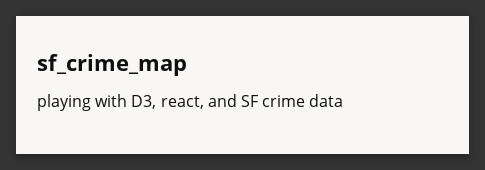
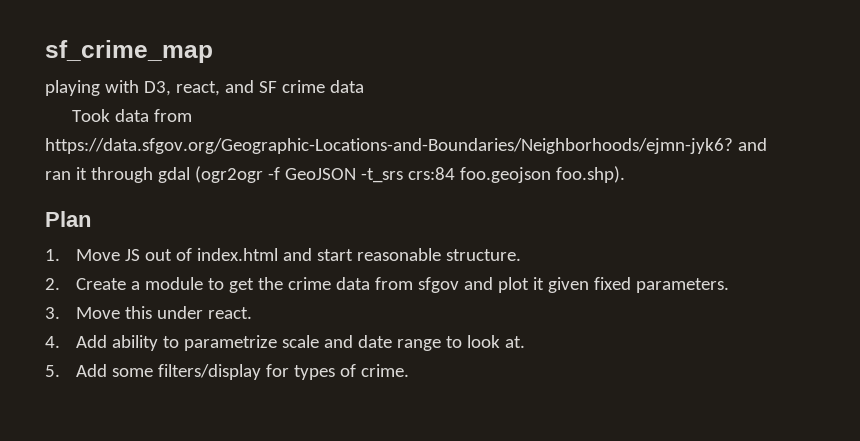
+ Took data from https://data.sfgov.org/Geographic-Locations-and-Boundaries/Neighborhoods/ejmn-jyk6? and ran it through gdal (ogr2ogr -f GeoJSON -t_srs crs:84 foo.geojson foo.shp).
+ Plan
+ 1. Move JS out of index.html and start reasonable structure.
+ 2. Create a module to get the crime data from sfgov and plot it given fixed parameters.
+ 3. Move this under react.
+ 4. Add ability to parametrize scale and date range to look at.
+ 5. Add some filters/display for types of crime.

